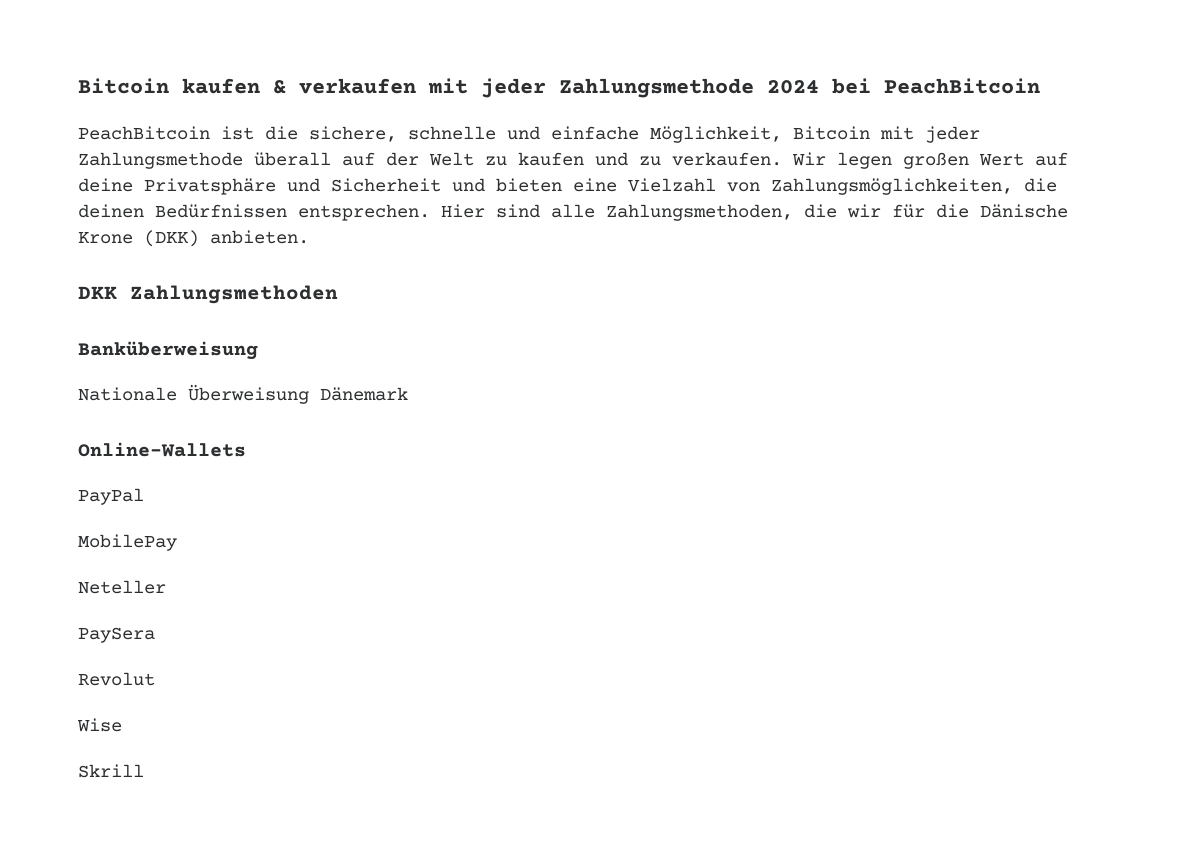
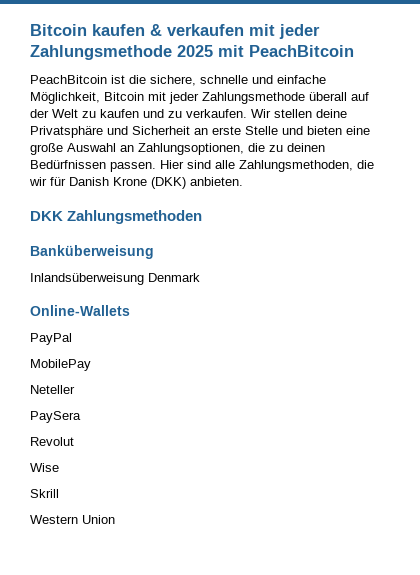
- Bitcoin kaufen & verkaufen mit jeder Zahlungsmethode 2024 bei PeachBitcoin
+ Bitcoin kaufen & verkaufen mit jeder Zahlungsmethode 2025 mit PeachBitcoin
- Wir legen großen Wert auf deine Privatsphäre und Sicherheit und bieten eine Vielzahl von Zahlungsmöglichkeiten, die deinen Bedürfnissen entsprechen.
+ Wir stellen deine Privatsphäre und Sicherheit an erste Stelle und bieten eine große Auswahl an Zahlungsoptionen, die zu deinen Bedürfnissen passen.
- Hier sind alle Zahlungsmethoden, die wir für die Dänische Krone (DKK) anbieten.
+ Hier sind alle Zahlungsmethoden, die wir für Danish Krone (DKK) anbieten.
- Nationale Überweisung Dänemark
+ Inlandsüberweisung Denmark
+ Western Union

